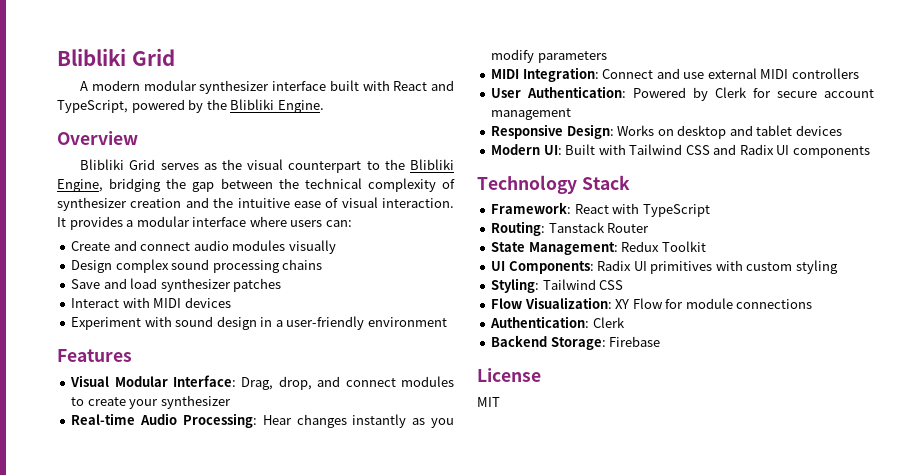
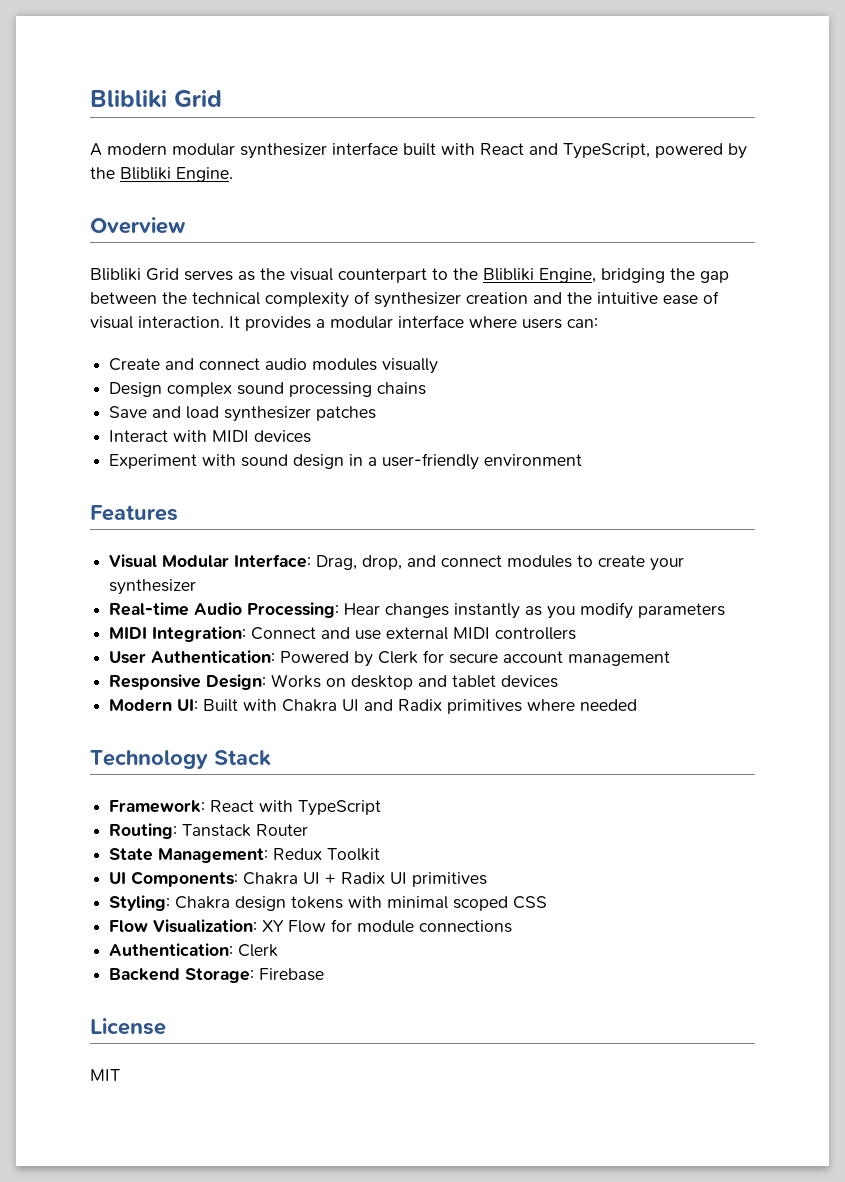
- Modern UI: Built with Tailwind CSS and Radix UI components
+ Modern UI: Built with Chakra UI and Radix primitives where needed
- UI Components: Radix UI primitives with custom styling
- Styling: Tailwind CSS
+ UI Components: Chakra UI + Radix UI primitives
+ Styling: Chakra design tokens with minimal scoped CSS

